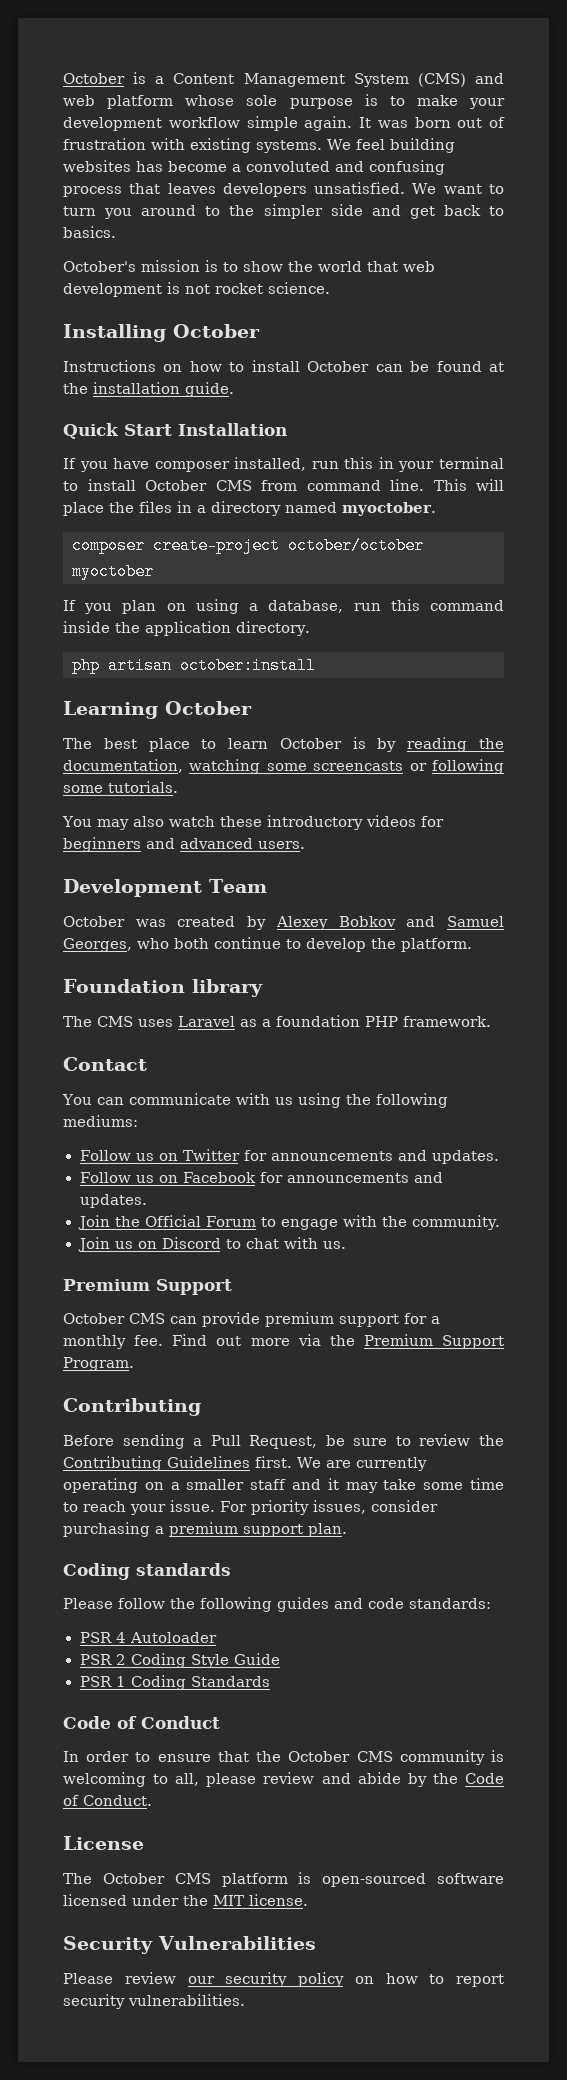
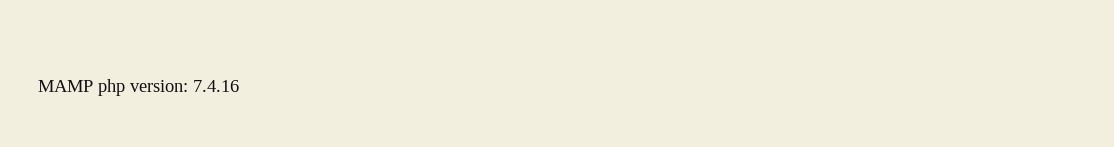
- October is a Content Management System (CMS) and web platform whose sole purpose is to make your development workflow simple again. It was born out of frustration with existing systems. We feel building websites has become a convoluted and confusing process that leaves developers unsatisfied. We want to turn you around to the simpler side and get back to basics.
- October's mission is to show the world that web development is not rocket science.
- Installing October
- Instructions on how to install October can be found at the installation guide.
- Quick Start Installation
- If you have composer installed, run this in your terminal to install October CMS from command line. This will place the files in a directory named myoctober.
- composer create-project october/october myoctober
- If you plan on using a database, run this command inside the application directory.
- php artisan october:install
- Learning October
- The best place to learn October is by reading the documentation, watching some screencasts or following some tutorials.
- You may also watch these introductory videos for beginners and advanced users.
- Development Team
- October was created by Alexey Bobkov and Samuel Georges, who both continue to develop the platform.
- Foundation library
- The CMS uses Laravel as a foundation PHP framework.
- Contact
- You can communicate with us using the following mediums:
- Follow us on Twitter for announcements and updates.
- Follow us on Facebook for announcements and updates.
- Join the Official Forum to engage with the community.
- Join us on Discord to chat with us.
- Premium Support
- October CMS can provide premium support for a monthly fee. Find out more via the Premium Support Program.
- Contributing
- Before sending a Pull Request, be sure to review the Contributing Guidelines first. We are currently operating on a smaller staff and it may take some time to reach your issue. For priority issues, consider purchasing a premium support plan.
- Coding standards
- Please follow the following guides and code standards:
- PSR 4 Autoloader
- PSR 2 Coding Style Guide
- PSR 1 Coding Standards
- Code of Conduct
- In order to ensure that the October CMS community is welcoming to all, please review and abide by the Code of Conduct.
- License
- The October CMS platform is open-sourced software licensed under the MIT license.
- Security Vulnerabilities
- Please review our security policy on how to report security vulnerabilities.
+ MAMP php version: 7.4.16

